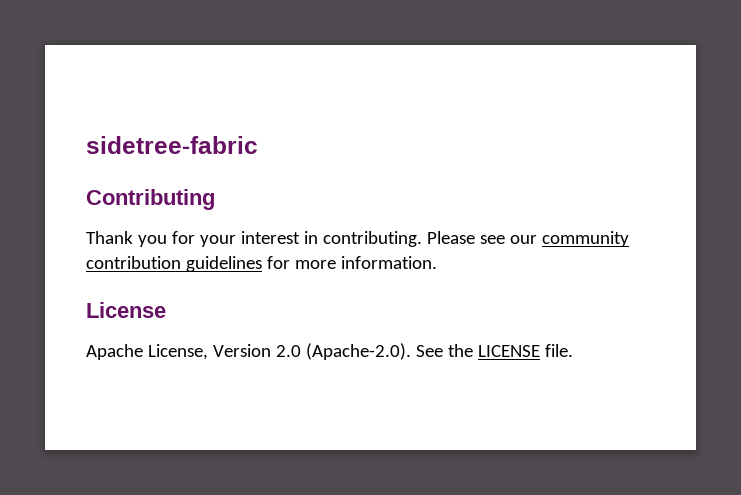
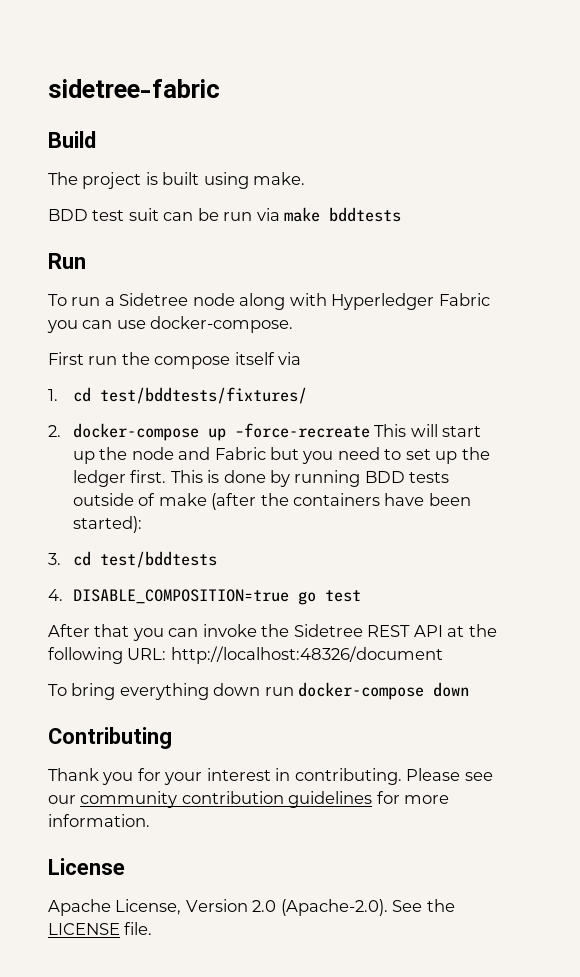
+ Build
+ The project is built using make.
+ BDD test suit can be run via make bddtests
+ Run
+ To run a Sidetree node along with Hyperledger Fabric you can use docker-compose.
+ First run the compose itself via
+ 1. cd test/bddtests/fixtures/
+ 2. docker-compose up –force-recreate This will start up the node and Fabric but you need to set up the ledger first. This is done by running BDD tests outside of make (after the containers have been started):
+ 3. cd test/bddtests
+ 4. DISABLE_COMPOSITION=true go test
+ After that you can invoke the Sidetree REST API at the following URL: http://localhost:48326/document
+ To bring everything down run docker-compose down

